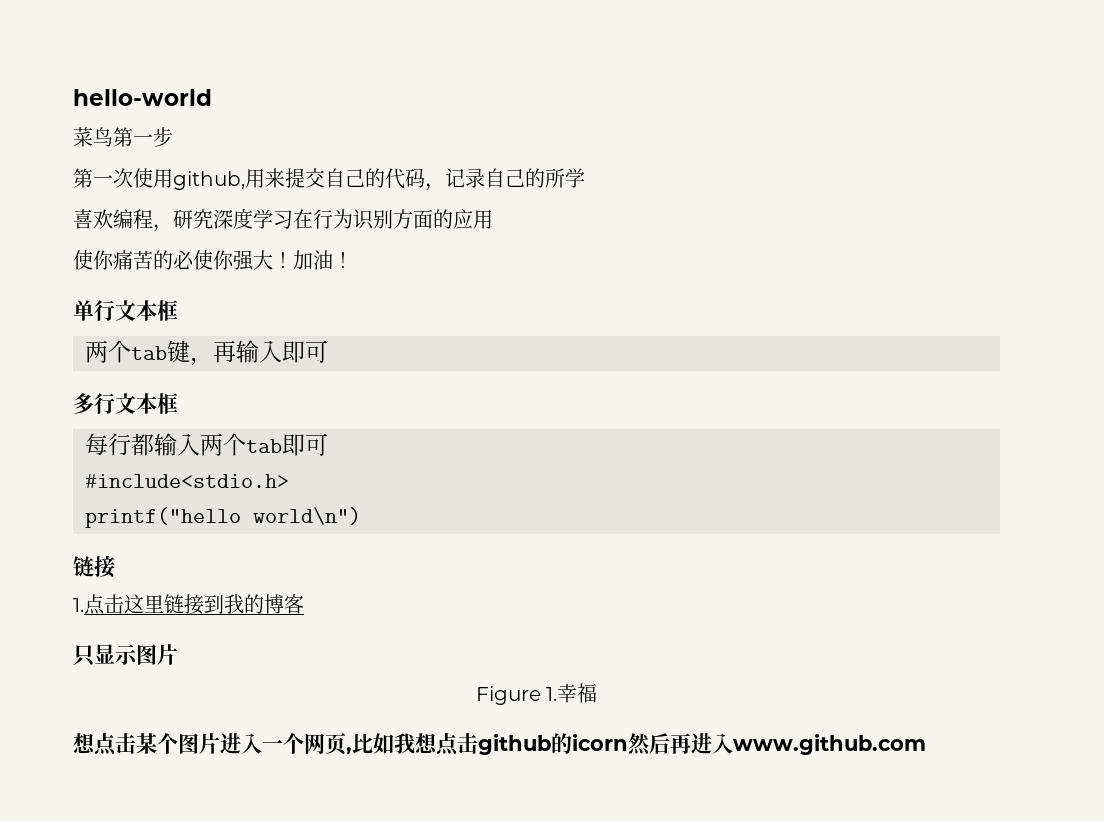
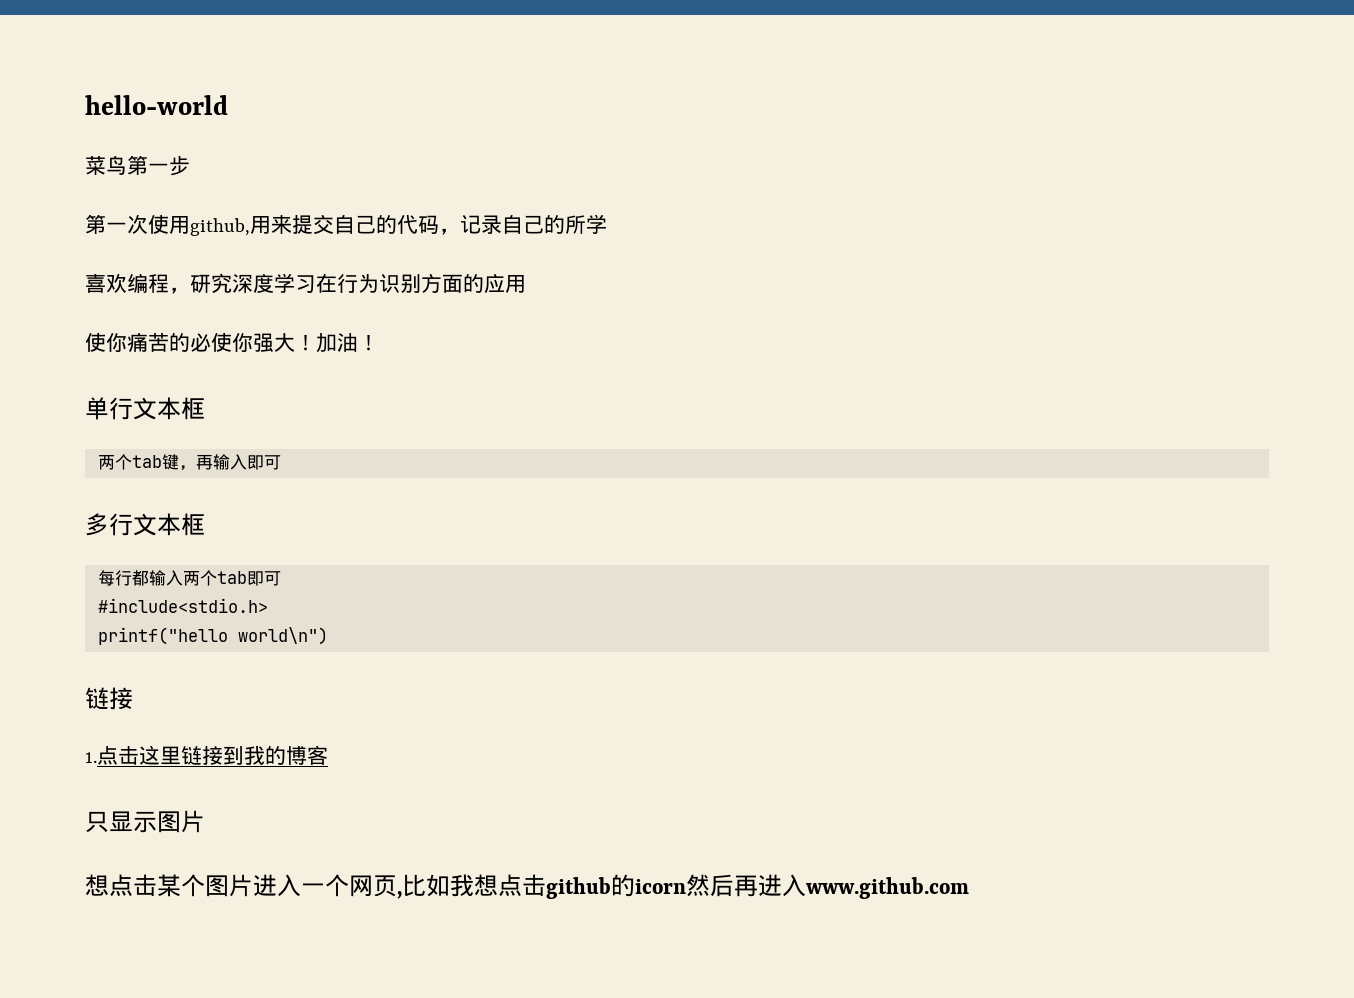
- Figure 1.幸福

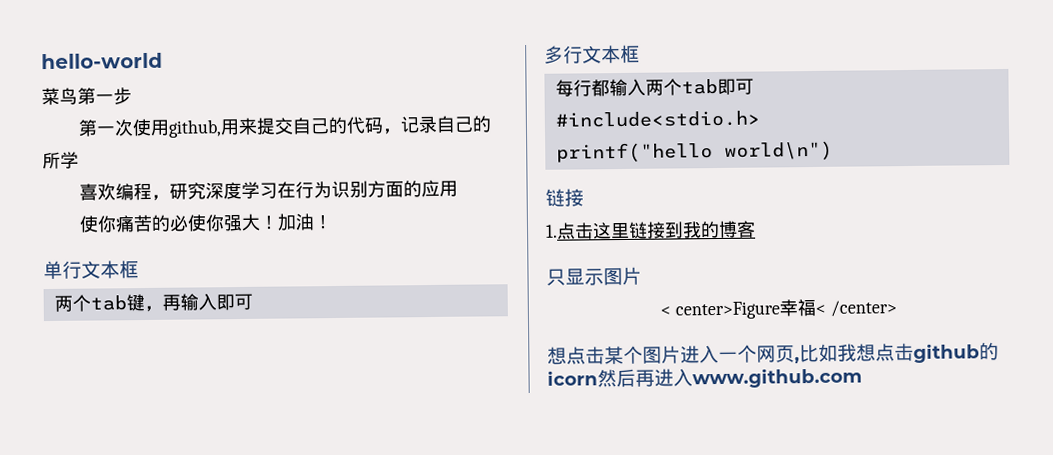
+ < center>Figure幸福< /center>

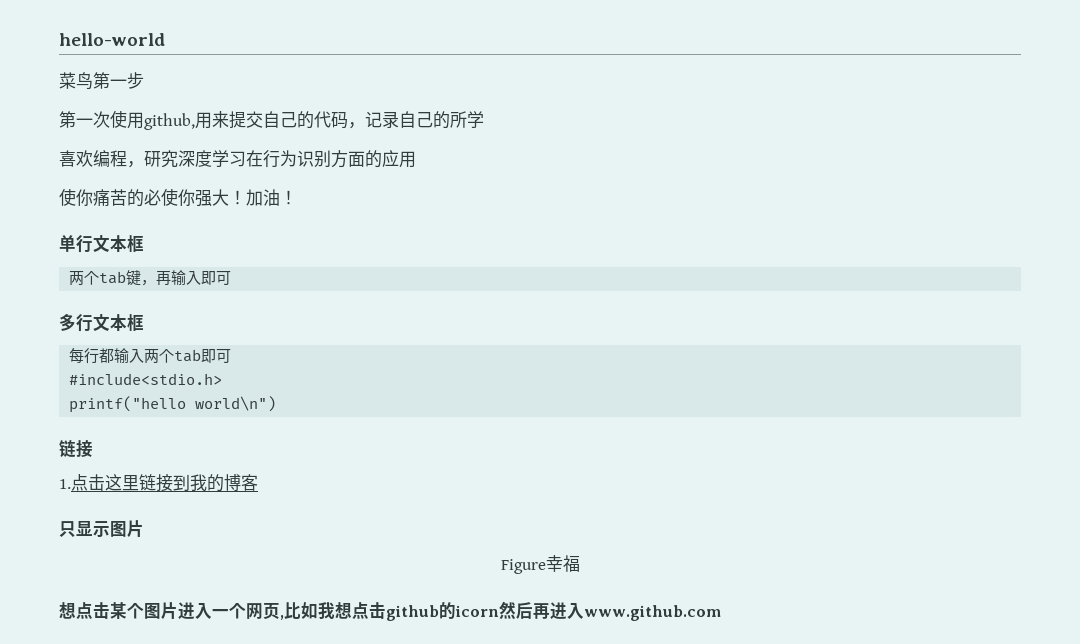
- < center>Figure幸福< /center>
+ Figure幸福

